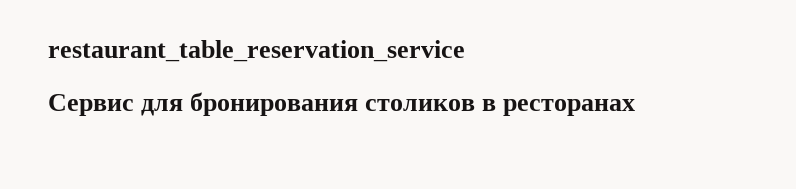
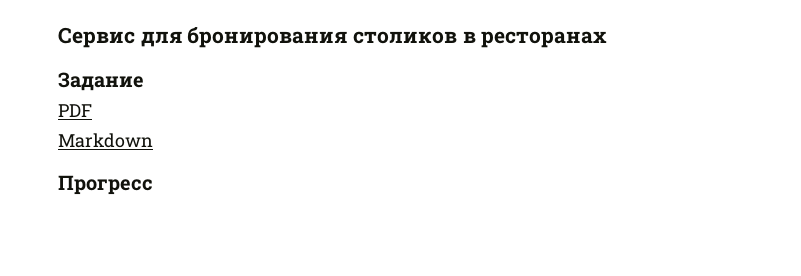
- restaurant_table_reservation_service
+ Задание
+ PDF
+ Markdown
+ Прогресс

